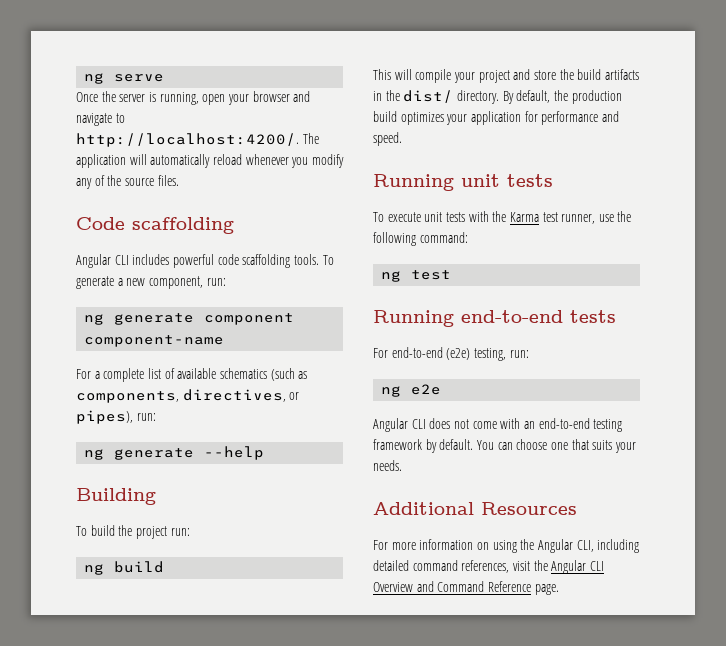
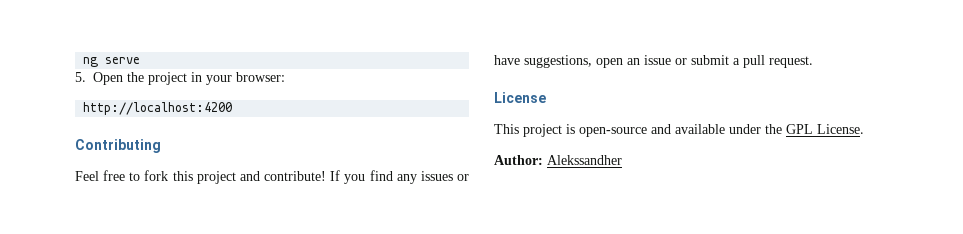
- Once the server is running, open your browser and navigate to http://localhost:4200/. The application will automatically reload whenever you modify any of the source files.
- Code scaffolding
- Angular CLI includes powerful code scaffolding tools. To generate a new component, run:
- ng generate component component-name
- For a complete list of available schematics (such as components, directives, or pipes), run:
- ng generate --help
- Building
- To build the project run:
- ng build
- This will compile your project and store the build artifacts in the dist/ directory. By default, the production build optimizes your application for performance and speed.
- Running unit tests
- To execute unit tests with the Karma test runner, use the following command:
- ng test
- Running end-to-end tests
- For end-to-end (e2e) testing, run:
- ng e2e
- Angular CLI does not come with an end-to-end testing framework by default. You can choose one that suits your needs.
- Additional Resources
- For more information on using the Angular CLI, including detailed command references, visit the Angular CLI Overview and Command Reference page.
+ 5. Open the project in your browser:
+ http://localhost:4200
+ Contributing
+ Feel free to fork this project and contribute! If you find any issues or have suggestions, open an issue or submit a pull request.
+ License
+ This project is open-source and available under the GPL License.
+ Author: Alekssandher

